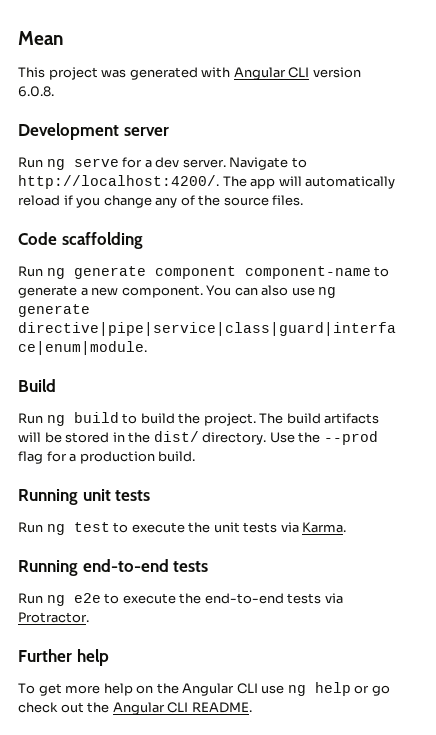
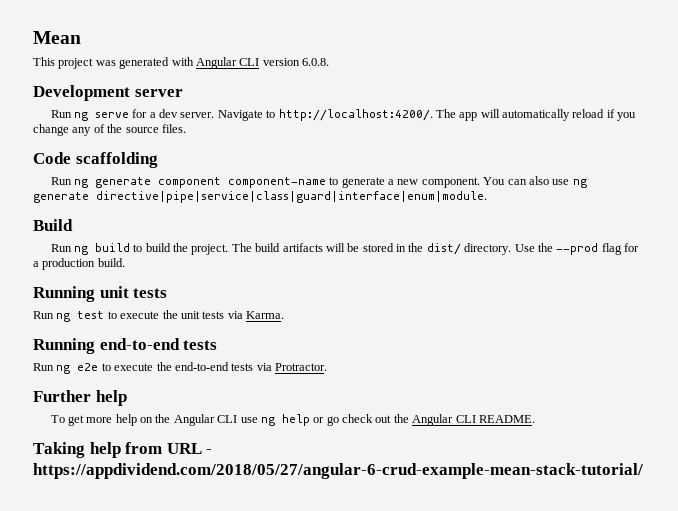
+ Taking help from URL - https://appdividend.com/2018/05/27/angular-6-crud-example-mean-stack-tutorial/

